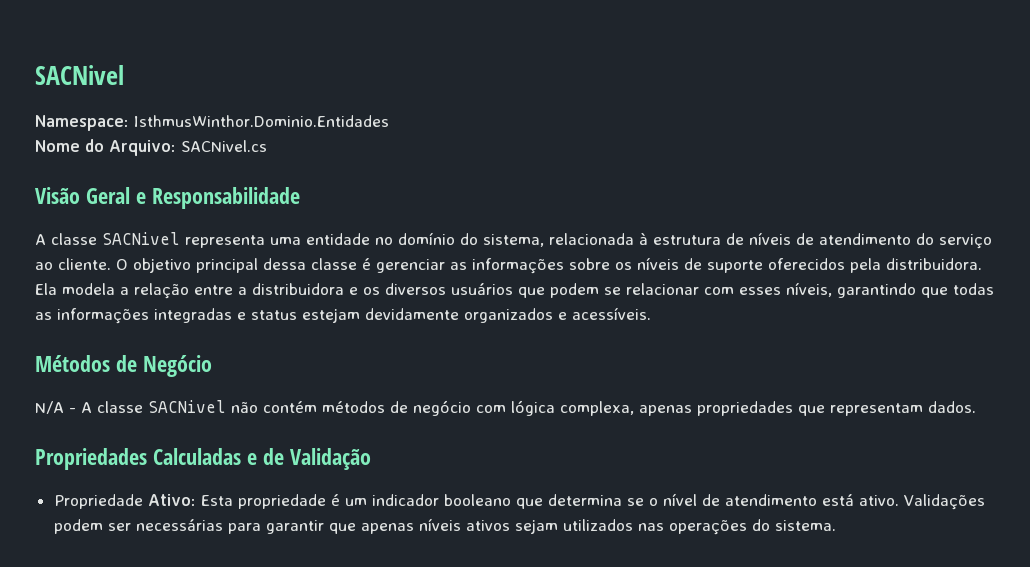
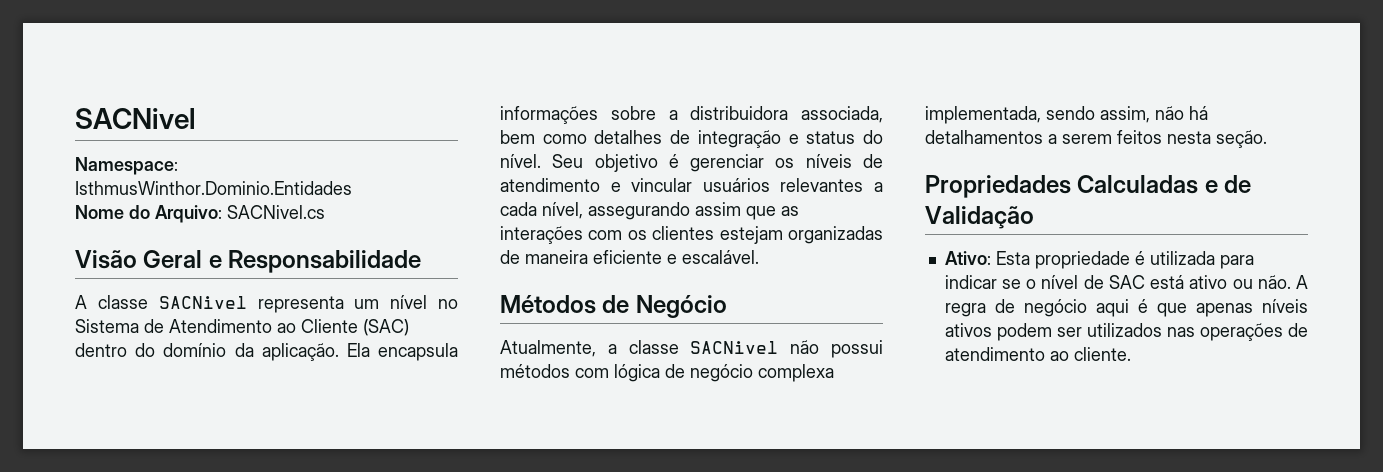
- A classe SACNivel representa uma entidade no domínio do sistema, relacionada à estrutura de níveis de atendimento do serviço ao cliente. O objetivo principal dessa classe é gerenciar as informações sobre os níveis de suporte oferecidos pela distribuidora. Ela modela a relação entre a distribuidora e os diversos usuários que podem se relacionar com esses níveis, garantindo que todas as informações integradas e status estejam devidamente organizados e acessíveis.
+ A classe SACNivel representa um nível no Sistema de Atendimento ao Cliente (SAC) dentro do domínio da aplicação. Ela encapsula informações sobre a distribuidora associada, bem como detalhes de integração e status do nível. Seu objetivo é gerenciar os níveis de atendimento e vincular usuários relevantes a cada nível, assegurando assim que as interações com os clientes estejam organizadas de maneira eficiente e escalável.
  Métodos de Negócio
- N/A - A classe SACNivel não contém métodos de negócio com lógica complexa, apenas propriedades que representam dados.
+ Atualmente, a classe SACNivel não possui métodos com lógica de negócio complexa implementada, sendo assim, não há detalhamentos a serem feitos nesta seção.
- Propriedade Ativo: Esta propriedade é um indicador booleano que determina se o nível de atendimento está ativo. Validações podem ser necessárias para garantir que apenas níveis ativos sejam utilizados nas operações do sistema.
+ Ativo: Esta propriedade é utilizada para indicar se o nível de SAC está ativo ou não. A regra de negócio aqui é que apenas níveis ativos podem ser utilizados nas operações de atendimento ao cliente.

